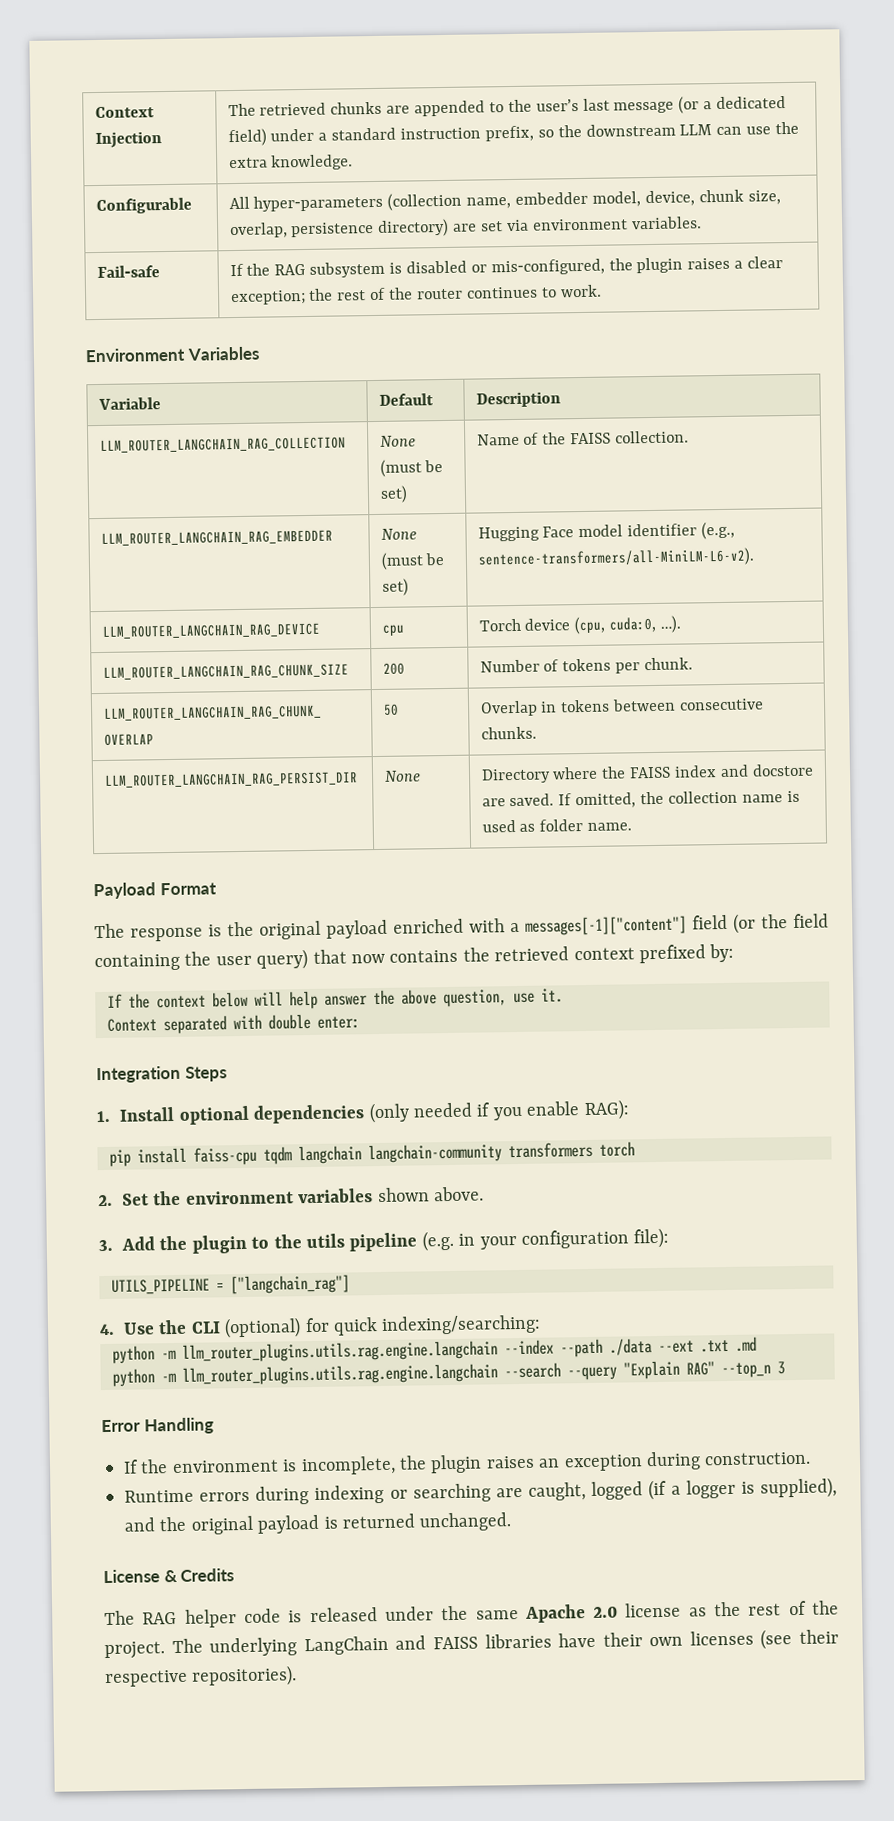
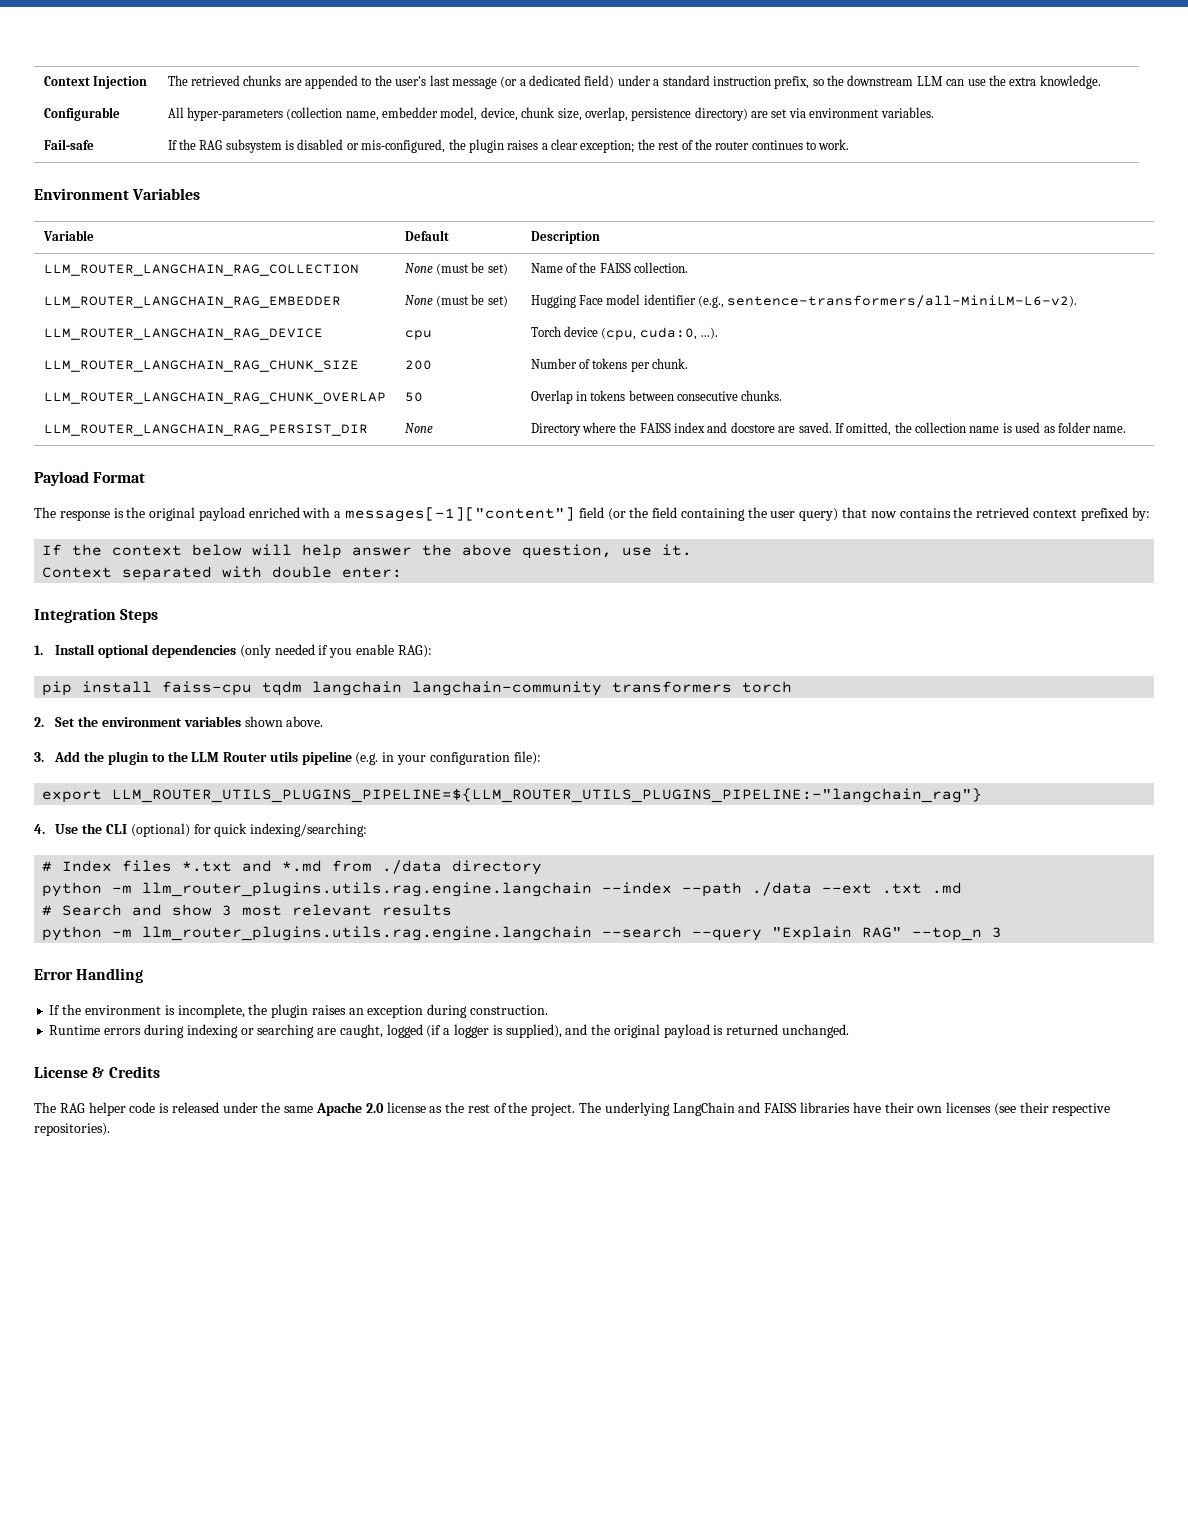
- 3. Add the plugin to the utils pipeline (e.g. in your configuration file):
+ 3. Add the plugin to the LLM Router utils pipeline (e.g. in your configuration file):
- UTILS_PIPELINE = ["langchain_rag"]
+ export LLM_ROUTER_UTILS_PLUGINS_PIPELINE=${LLM_ROUTER_UTILS_PLUGINS_PIPELINE:-"langchain_rag"}
+ # Index files *.txt and *.md from ./data directory
+ # Search and show 3 most relevant results

